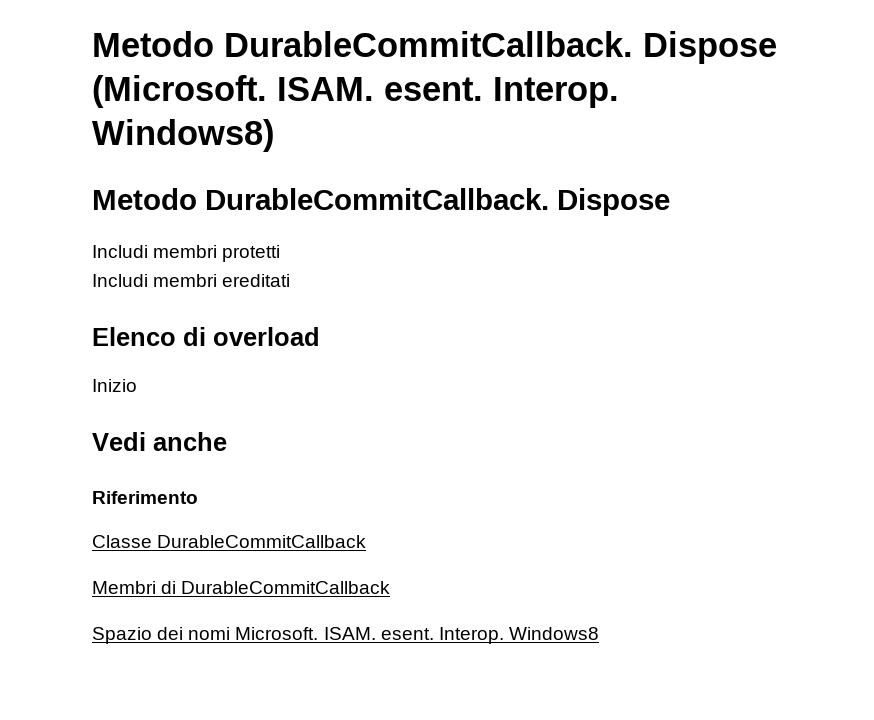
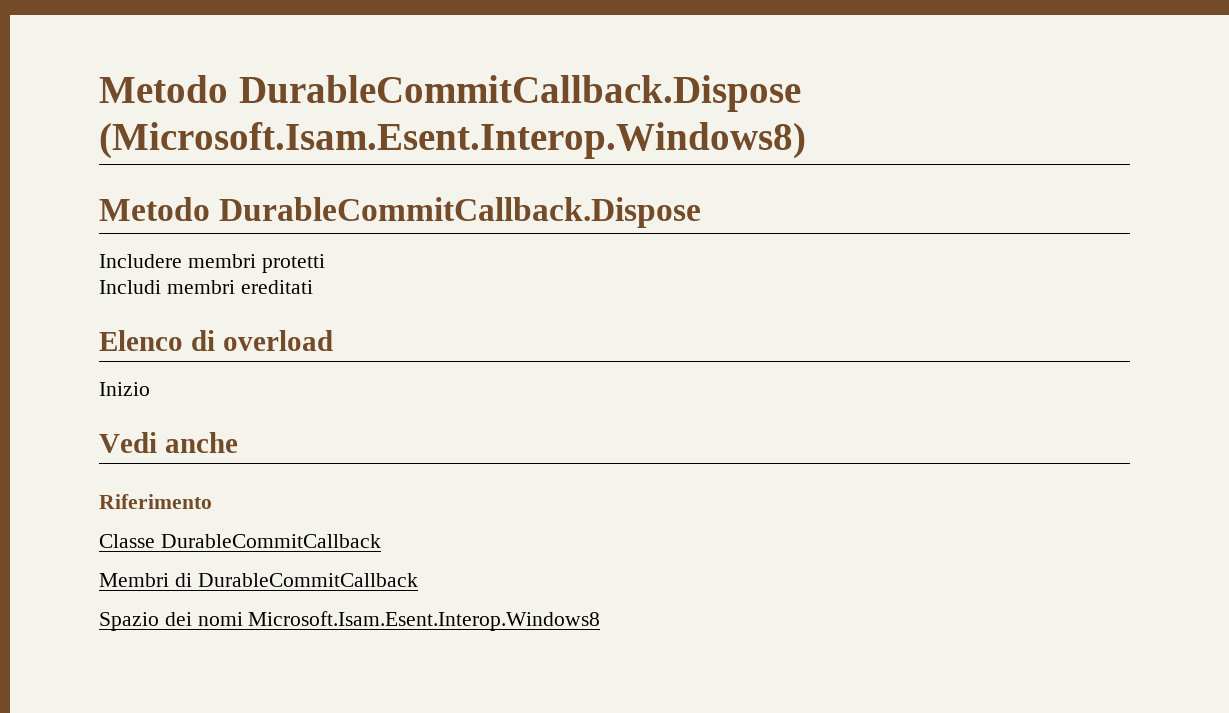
- Metodo DurableCommitCallback. Dispose (Microsoft. ISAM. esent. Interop. Windows8)
- Metodo DurableCommitCallback. Dispose
- Includi membri protetti
+ Metodo DurableCommitCallback.Dispose (Microsoft.Isam.Esent.Interop.Windows8)
+ Metodo DurableCommitCallback.Dispose
+ Includere membri protetti
- Spazio dei nomi Microsoft. ISAM. esent. Interop. Windows8
+ Spazio dei nomi Microsoft.Isam.Esent.Interop.Windows8

